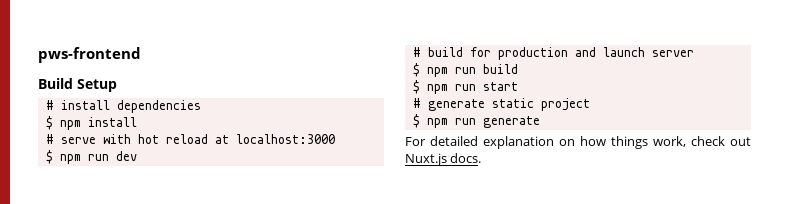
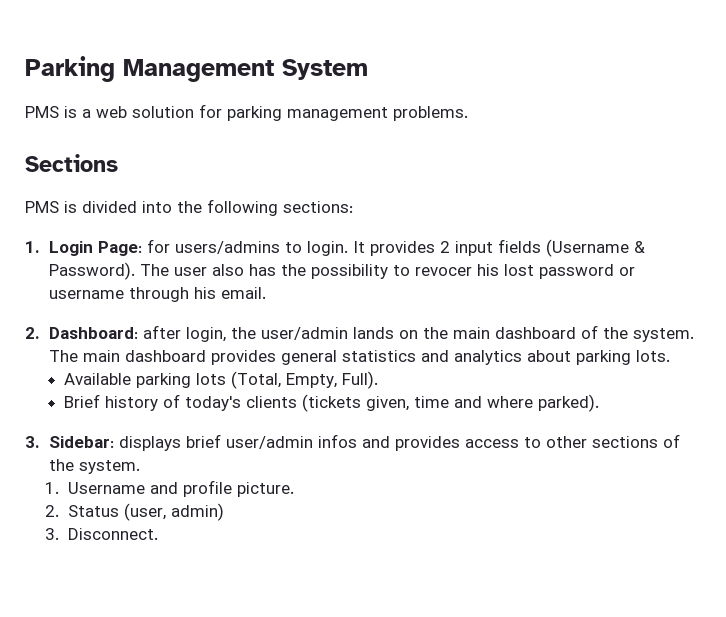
- pws-frontend
- Build Setup
- # install dependencies
- $ npm install
- # serve with hot reload at localhost:3000
- $ npm run dev
- # build for production and launch server
- $ npm run build
- $ npm run start
- # generate static project
- $ npm run generate
- For detailed explanation on how things work, check out Nuxt.js docs.
+ Parking Management System
+ PMS is a web solution for parking management problems.
+ Sections
+ PMS is divided into the following sections:
+ 1. Login Page: for users/admins to login. It provides 2 input fields (Username & Password). The user also has the possibility to revocer his lost password or username through his email.
+ 2. Dashboard: after login, the user/admin lands on the main dashboard of the system. The main dashboard provides general statistics and analytics about parking lots.
+ Available parking lots (Total, Empty, Full).
+ Brief history of today's clients (tickets given, time and where parked).
+ 3. Sidebar: displays brief user/admin infos and provides access to other sections of the system.
+ 1. Username and profile picture.
+ 2. Status (user, admin)
+ 3. Disconnect.

